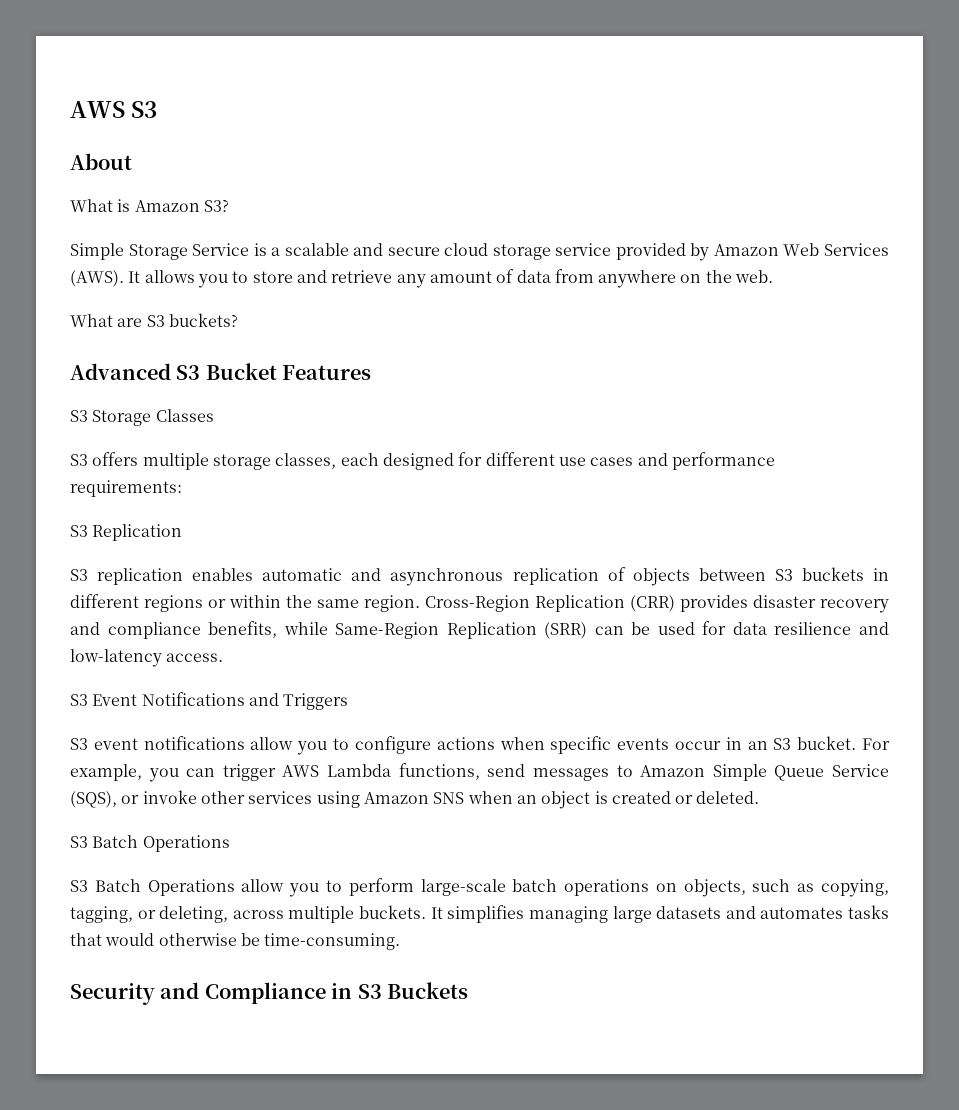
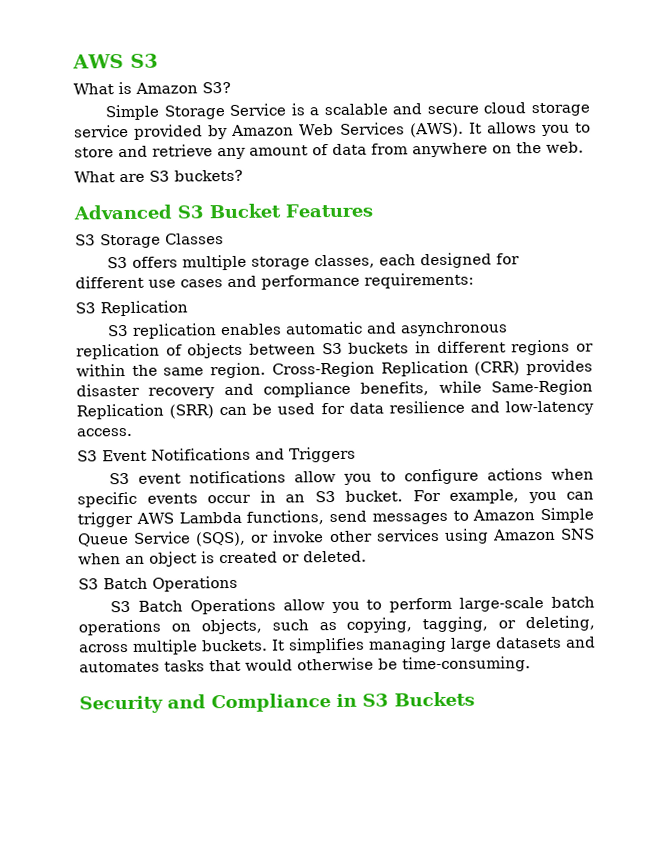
- About

